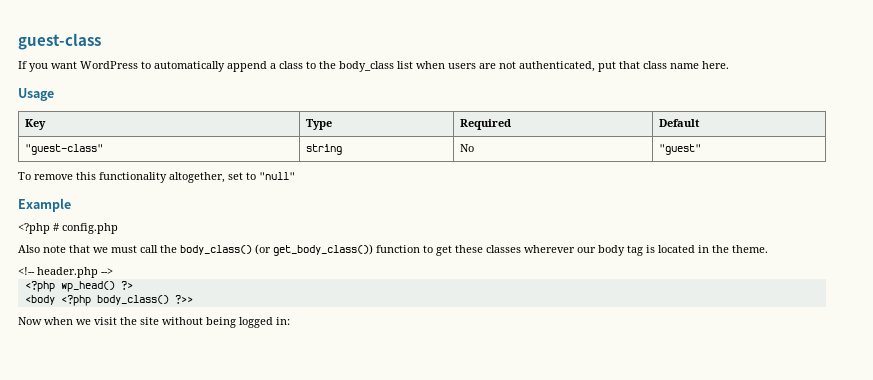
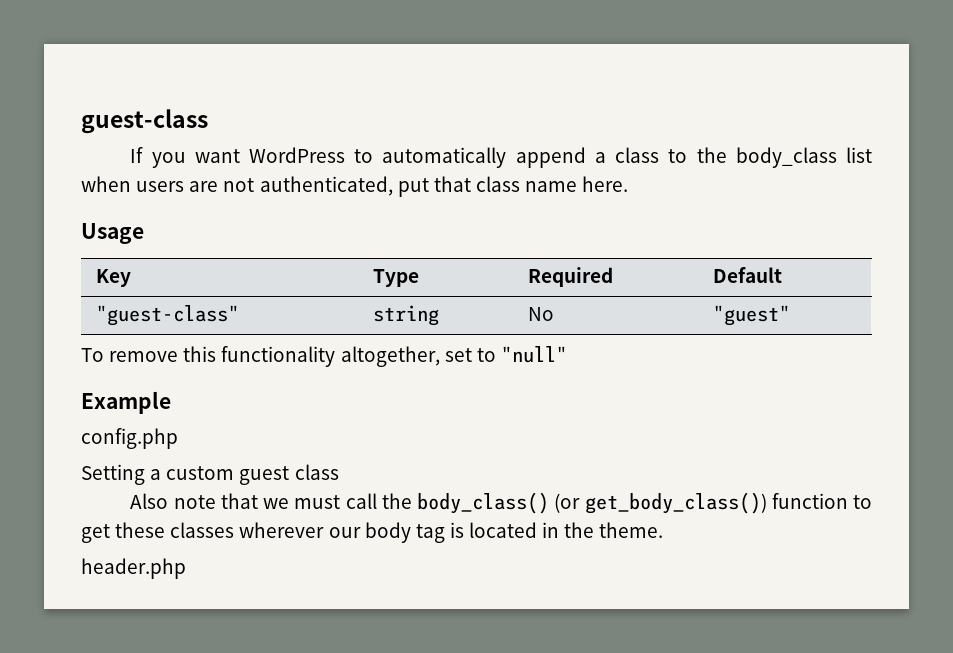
- <?php # config.php
+ config.php
+ Setting a custom guest class
- <!-- header.php -->
- <?php wp_head() ?>
- <body <?php body_class() ?>>
- Now when we visit the site without being logged in:
+ header.php

